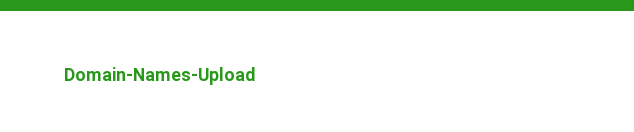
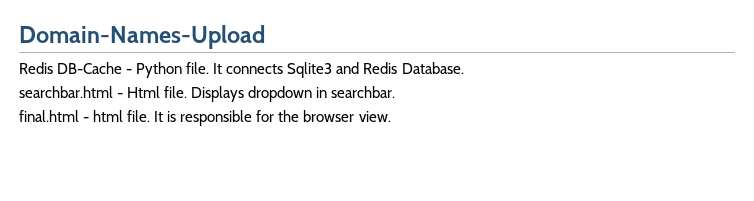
+ Redis DB-Cache - Python file. It connects Sqlite3 and Redis Database.
+ searchbar.html - Html file. Displays dropdown in searchbar.
+ final.html - html file. It is responsible for the browser view.

